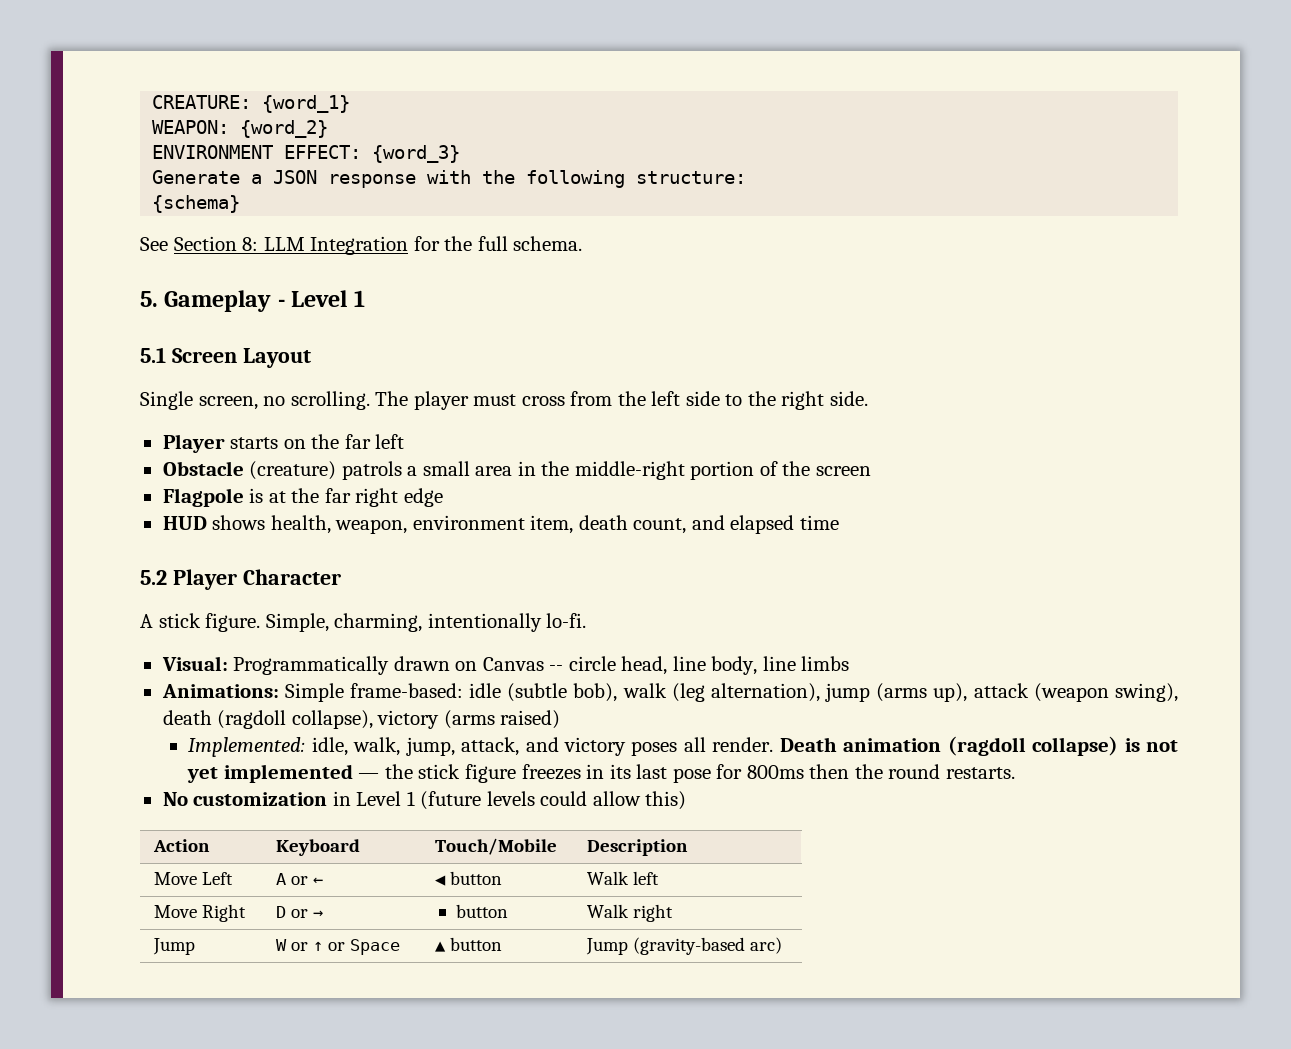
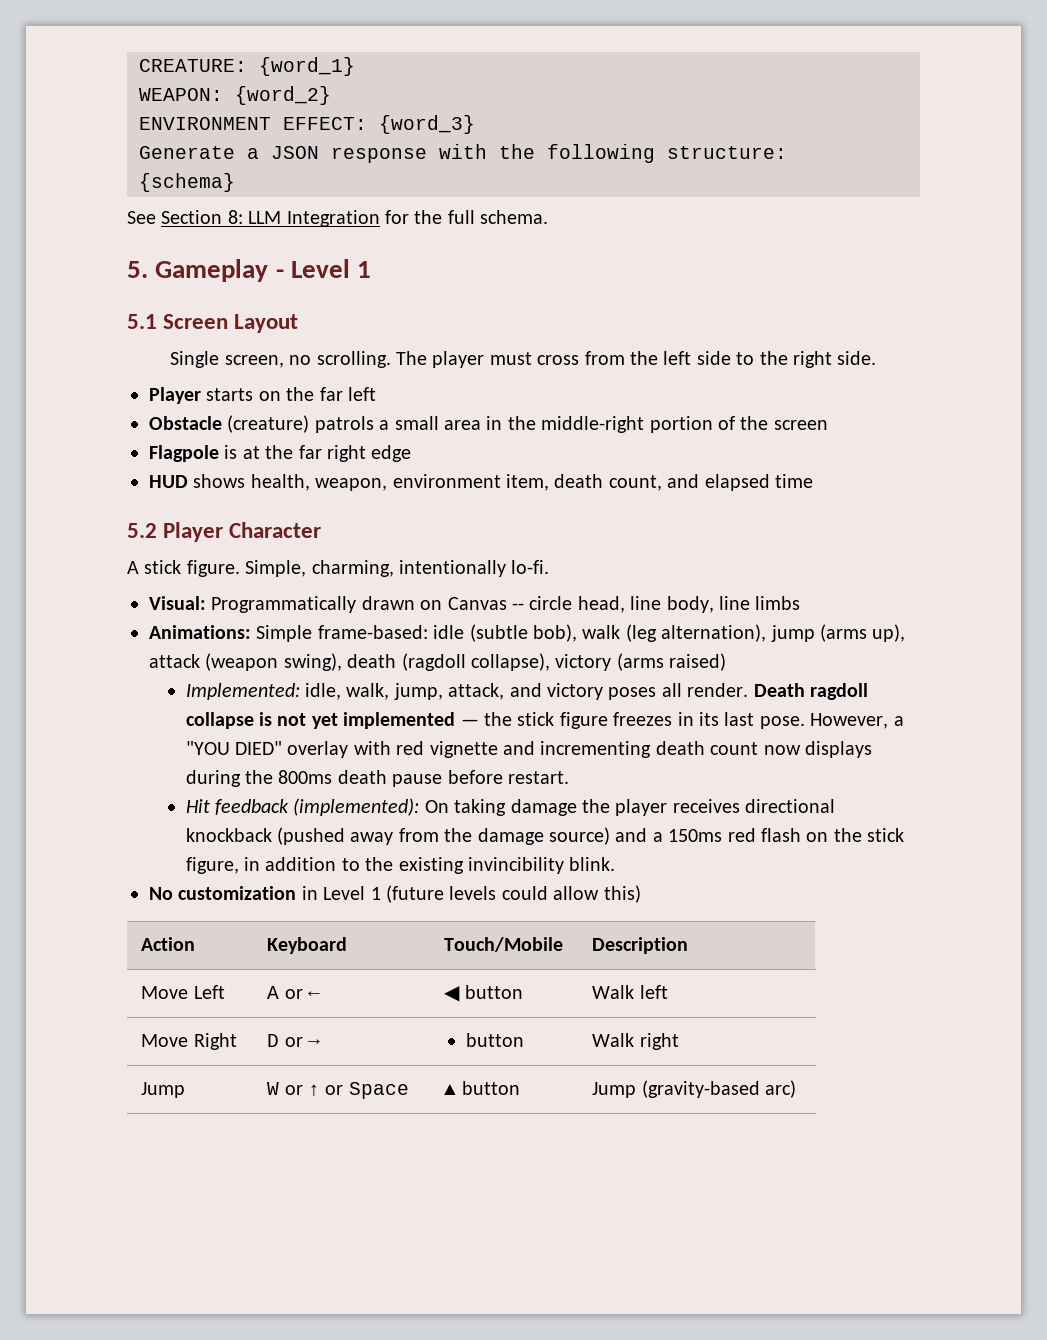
- Death animation (ragdoll collapse) is not yet implemented — the stick figure freezes in its last pose for 800ms then the round restarts.
+ Death ragdoll collapse is not yet implemented — the stick figure freezes in its last pose. However, a "YOU DIED" overlay with red vignette and incrementing death count now displays during the 800ms death pause before restart.
+ Hit feedback (implemented): On taking damage the player receives directional knockback (pushed away from the damage source) and a 150ms red flash on the stick figure, in addition to the existing invincibility blink.

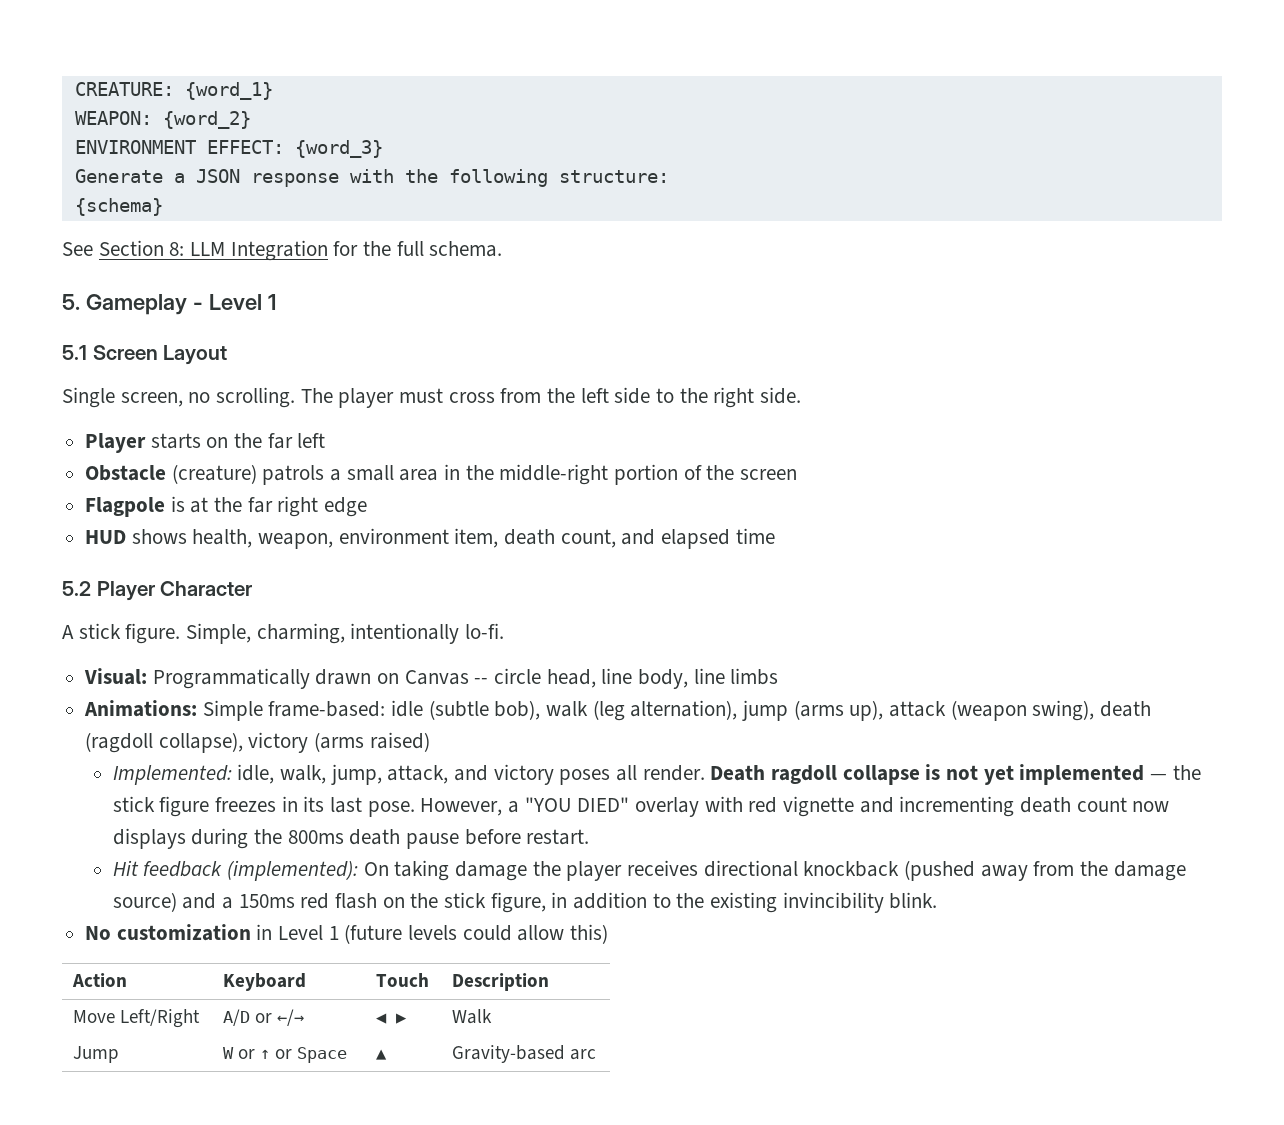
- Action | Keyboard | Touch/Mobile | Description
+ Action | Keyboard | Touch | Description
- Move Left | A or ← | ◀ button | Walk left
- Move Right | D or → | button | Walk right
+ Move Left/Right | A/D or ←/→ | ◀ ▶ | Walk
- Jump | W or ↑ or Space | ▲ button | Jump (gravity-based arc)
+ Jump | W or ↑ or Space | ▲ | Gravity-based arc

